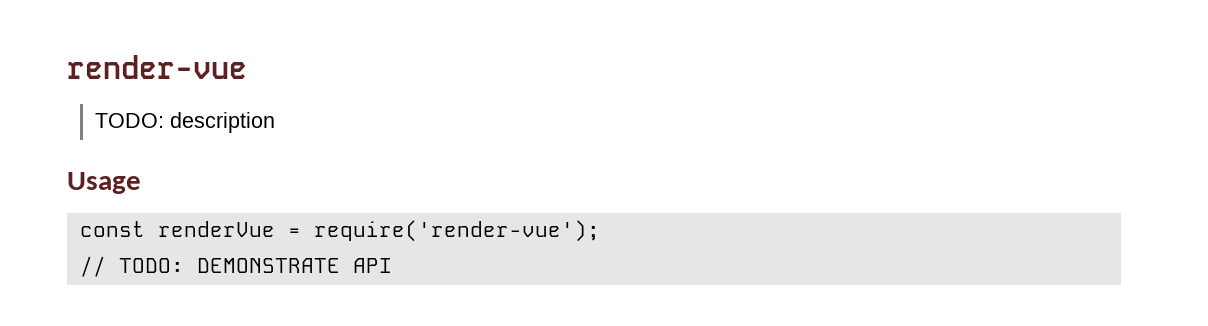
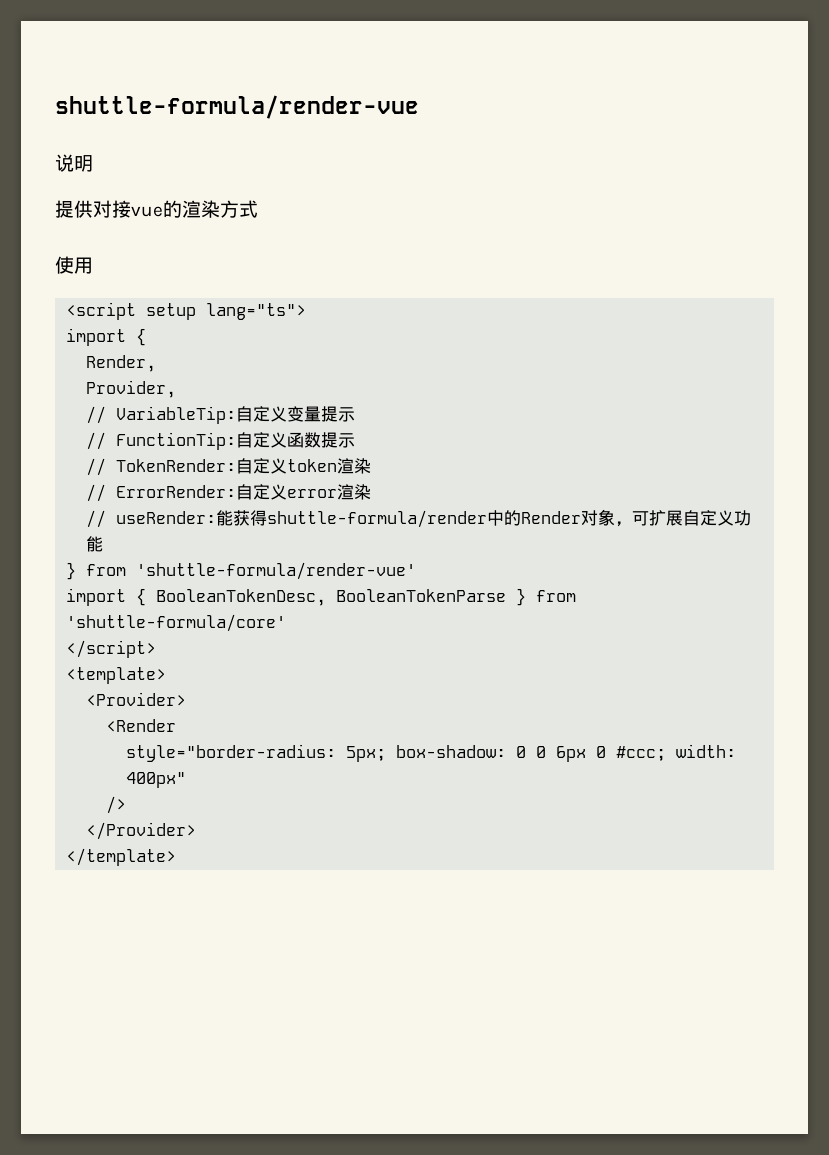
- render-vue
- TODO: description
- Usage
- const renderVue = require('render-vue');
- // TODO: DEMONSTRATE API
+ shuttle-formula/render-vue
+ 说明
+ 提供对接vue的渲染方式
+ 使用
+ <script setup lang="ts">
+ import {
+ Render,
+ Provider,
+ // VariableTip:自定义变量提示
+ // FunctionTip:自定义函数提示
+ // TokenRender:自定义token渲染
+ // ErrorRender:自定义error渲染
+ // useRender:能获得shuttle-formula/render中的Render对象，可扩展自定义功能
+ } from 'shuttle-formula/render-vue'
+ import { BooleanTokenDesc, BooleanTokenParse } from 'shuttle-formula/core'
+ </script>
+ <template>
+ <Provider>
+ <Render
+ style="border-radius: 5px; box-shadow: 0 0 6px 0 #ccc; width: 400px"
+ />
+ </Provider>
+ </template>

